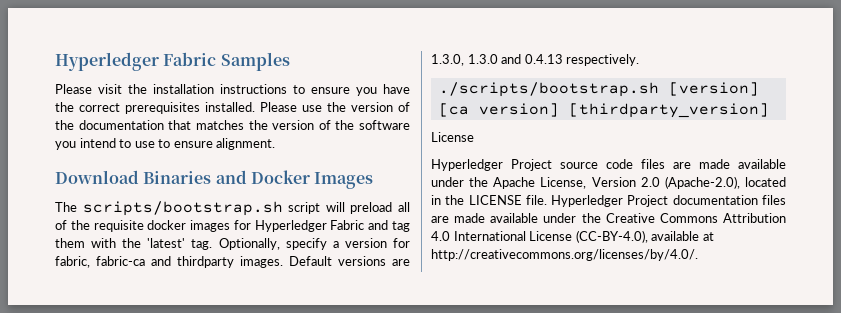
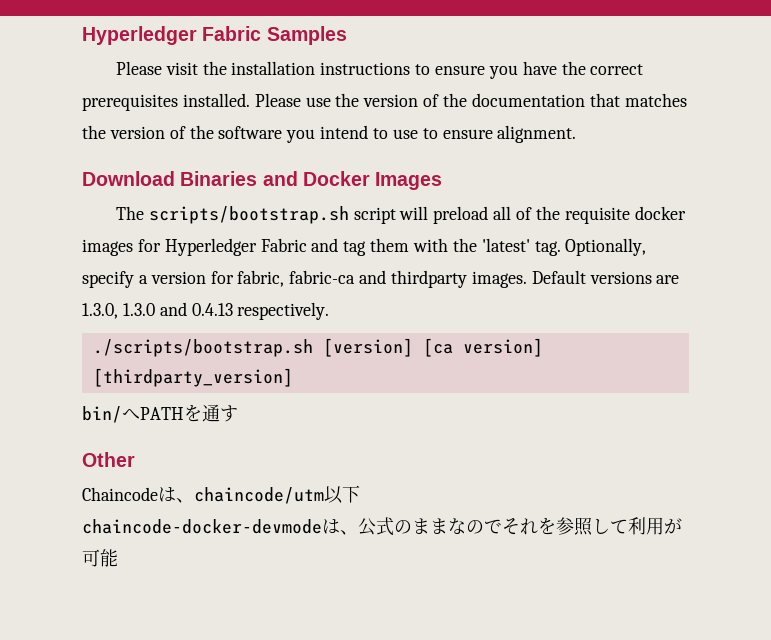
  ./scripts/bootstrap.sh [version] [ca version] [thirdparty_version]
- License
- Hyperledger Project source code files are made available under the Apache License, Version 2.0 (Apache-2.0), located in the LICENSE file. Hyperledger Project documentation files are made available under the Creative Commons Attribution 4.0 International License (CC-BY-4.0), available at http://creativecommons.org/licenses/by/4.0/.
+ bin/へPATHを通す
+ Other
+ Chaincodeは、chaincode/utm以下
+ chaincode-docker-devmodeは、公式のままなのでそれを参照して利用が可能

